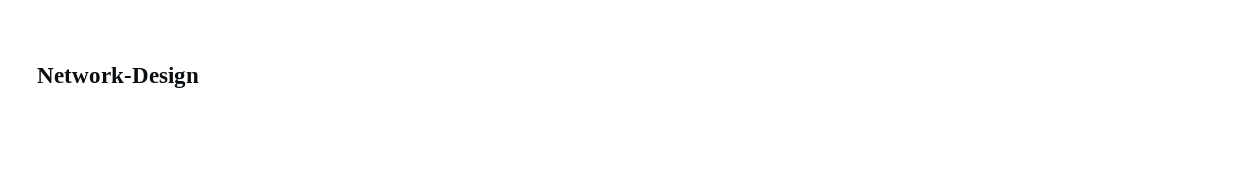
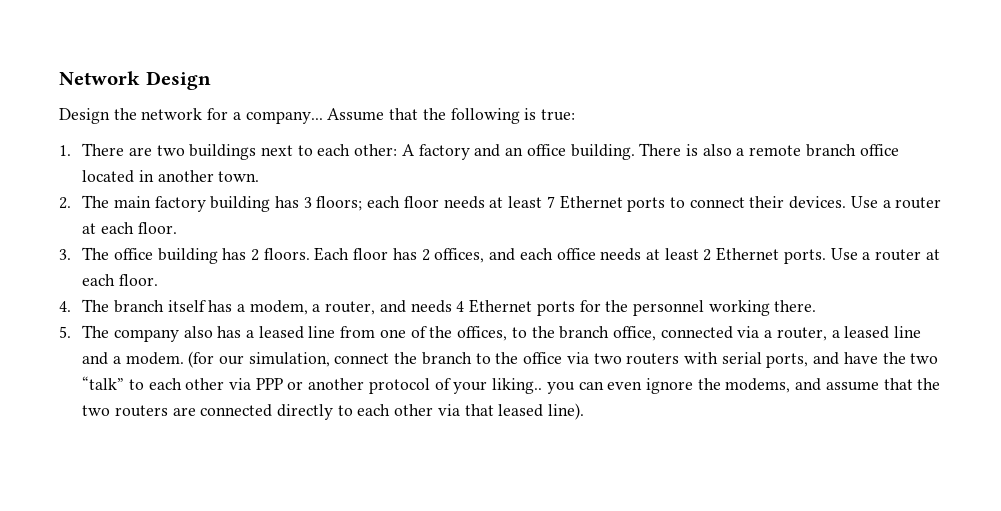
- Network-Design
+ Network Design
+ Design the network for a company... Assume that the following is true:
+ 1. There are two buildings next to each other: A factory and an office building. There is also a remote branch office located in another town.
+ 2. The main factory building has 3 floors; each floor needs at least 7 Ethernet ports to connect their devices. Use a router at each floor.
+ 3. The office building has 2 floors. Each floor has 2 offices, and each office needs at least 2 Ethernet ports. Use a router at each floor.
+ 4. The branch itself has a modem, a router, and needs 4 Ethernet ports for the personnel working there.
+ 5. The company also has a leased line from one of the offices, to the branch office, connected via a router, a leased line and a modem. (for our simulation, connect the branch to the office via two routers with serial ports, and have the two “talk” to each other via PPP or another protocol of your liking.. you can even ignore the modems, and assume that the two routers are connected directly to each other via that leased line).

